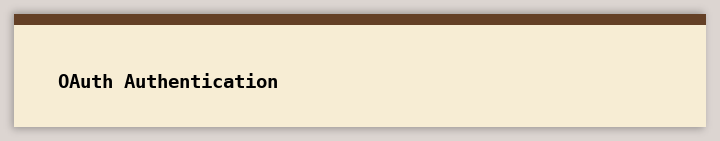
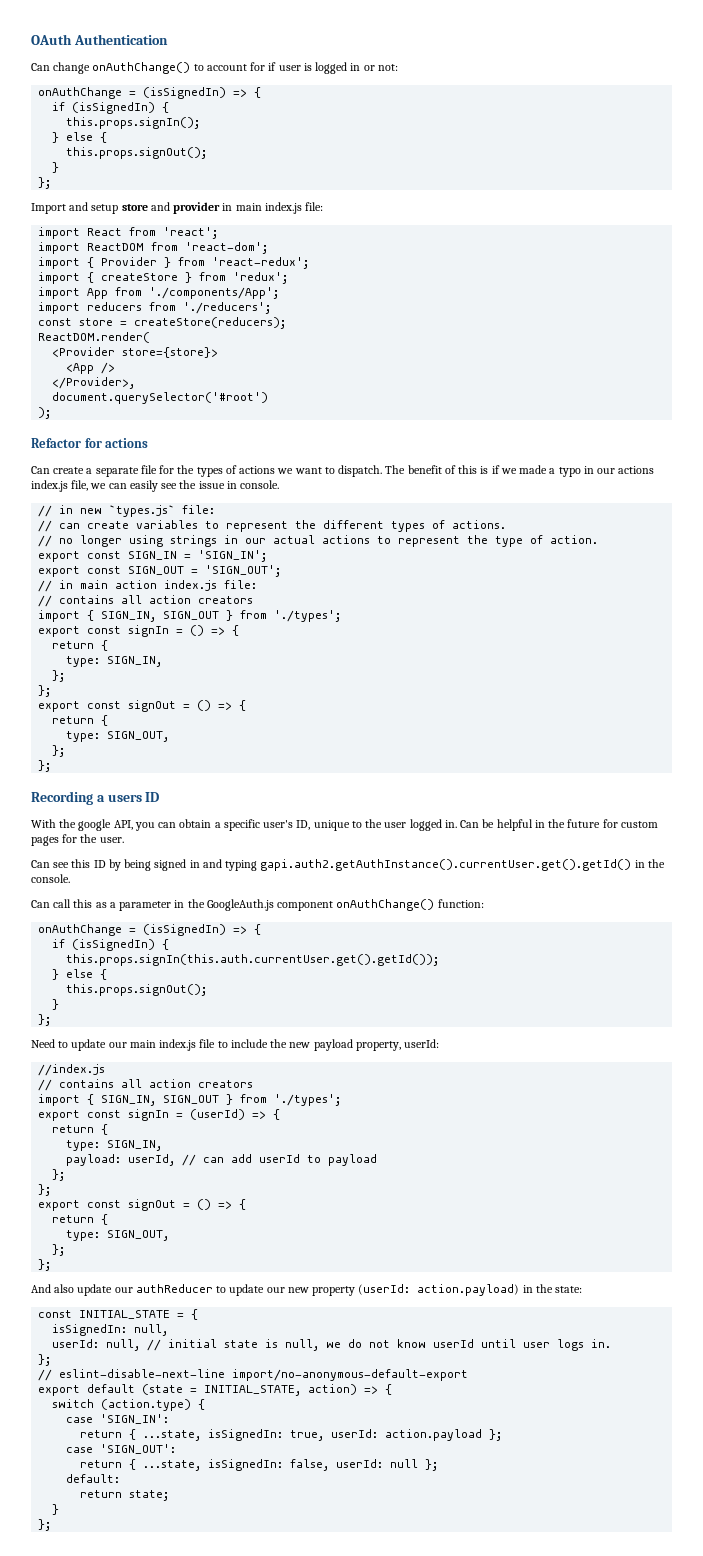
+ Can change onAuthChange() to account for if user is logged in or not:
+ onAuthChange = (isSignedIn) => {
+ if (isSignedIn) {
+ this.props.signIn();
+ } else {
+ this.props.signOut();
+ }
+ };
+ Import and setup store and provider in main index.js file:
+ import React from 'react';
+ import ReactDOM from 'react-dom';
+ import { Provider } from 'react-redux';
+ import { createStore } from 'redux';
+ import App from './components/App';
+ import reducers from './reducers';
+ const store = createStore(reducers);
+ ReactDOM.render(
+ <Provider store={store}>
+ <App />
+ </Provider>,
+ document.querySelector('#root')
+ );
+ Refactor for actions
+ Can create a separate file for the types of actions we want to dispatch. The benefit of this is if we made a typo in our actions index.js file, we can easily see the issue in console.
+ // in new `types.js` file:
+ // can create variables to represent the different types of actions.
+ // no longer using strings in our actual actions to represent the type of action.
+ export const SIGN_IN = 'SIGN_IN';
+ export const SIGN_OUT = 'SIGN_OUT';
+ // in main action index.js file:
+ // contains all action creators
+ import { SIGN_IN, SIGN_OUT } from './types';
+ export const signIn = () => {
+ return {
+ type: SIGN_IN,
+ };
+ };
+ export const signOut = () => {
+ return {
+ type: SIGN_OUT,
+ };
+ };
+ Recording a users ID
+ With the google API, you can obtain a specific user's ID, unique to the user logged in. Can be helpful in the future for custom pages for the user.
+ Can see this ID by being signed in and typing gapi.auth2.getAuthInstance().currentUser.get().getId() in the console.
+ Can call this as a parameter in the GoogleAuth.js component onAuthChange() function:
+ onAuthChange = (isSignedIn) => {
+ if (isSignedIn) {
+ this.props.signIn(this.auth.currentUser.get().getId());
+ } else {
+ this.props.signOut();
+ }
+ };
+ Need to update our main index.js file to include the new payload property, userId:
+ //index.js
+ // contains all action creators
+ import { SIGN_IN, SIGN_OUT } from './types';
+ export const signIn = (userId) => {
+ return {
+ type: SIGN_IN,
+ payload: userId, // can add userId to payload
+ };
+ };
+ export const signOut = () => {
+ return {
+ type: SIGN_OUT,
+ };
+ };
+ And also update our authReducer to update our new property (userId: action.payload) in the state:
+ const INITIAL_STATE = {
+ isSignedIn: null,
+ userId: null, // initial state is null, we do not know userId until user logs in.
+ };
+ // eslint-disable-next-line import/no-anonymous-default-export
+ export default (state = INITIAL_STATE, action) => {
+ switch (action.type) {
+ case 'SIGN_IN':
+ return { ...state, isSignedIn: true, userId: action.payload };
+ case 'SIGN_OUT':
+ return { ...state, isSignedIn: false, userId: null };
+ default:
+ return state;
+ }
+ };

